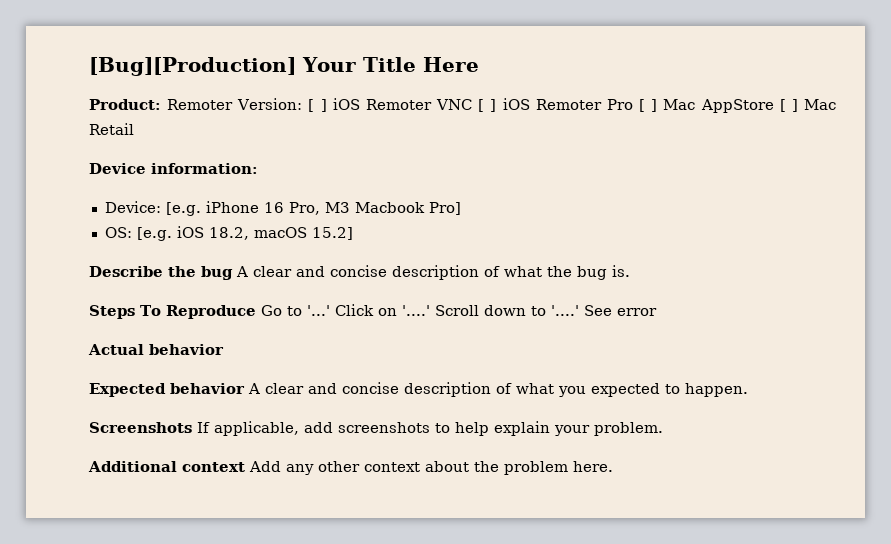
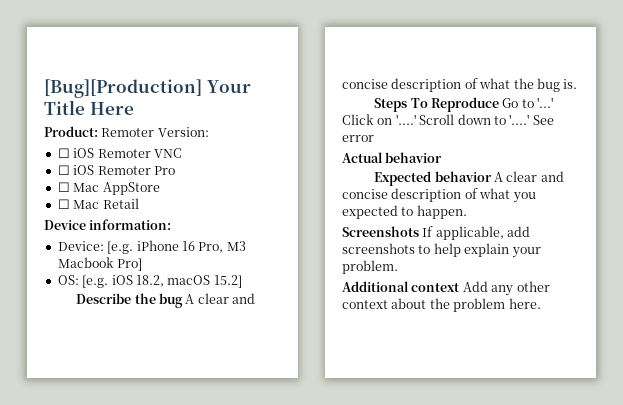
- Product: Remoter Version: [ ] iOS Remoter VNC [ ] iOS Remoter Pro [ ] Mac AppStore [ ] Mac Retail
+ Product: Remoter Version:
+ ☐ iOS Remoter VNC
+ ☐ iOS Remoter Pro
+ ☐ Mac AppStore
+ ☐ Mac Retail

